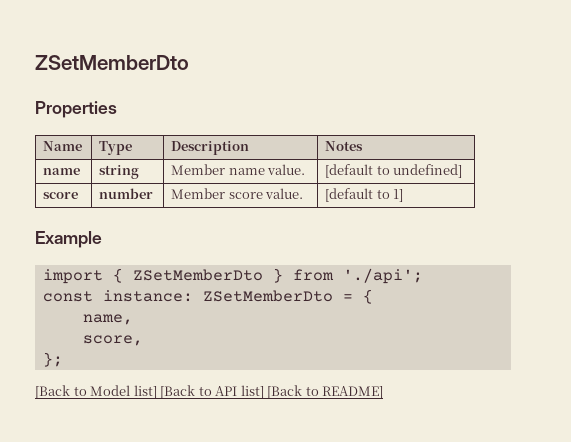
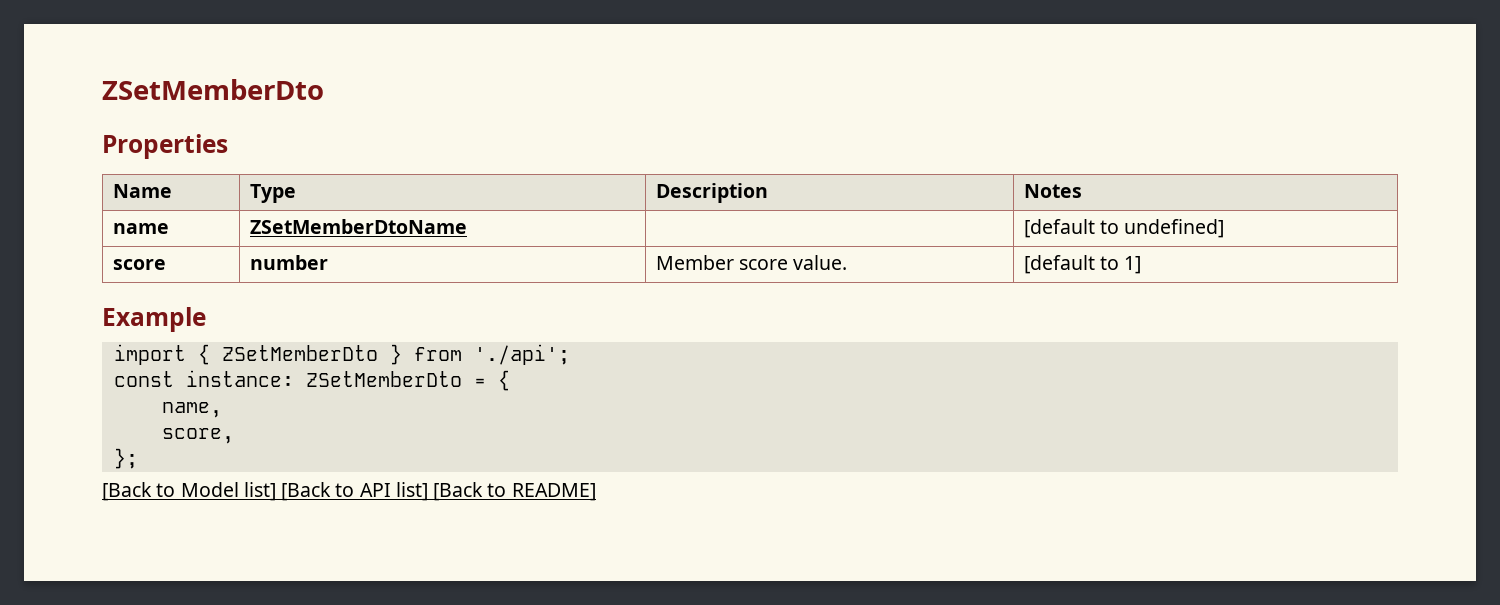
- name | string | Member name value. | [default to undefined]
+ name | ZSetMemberDtoName | | [default to undefined]

